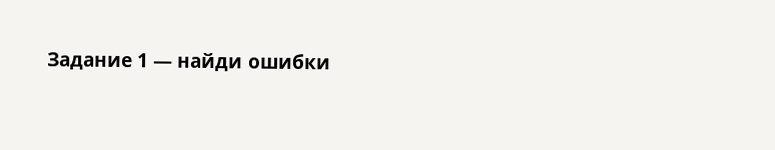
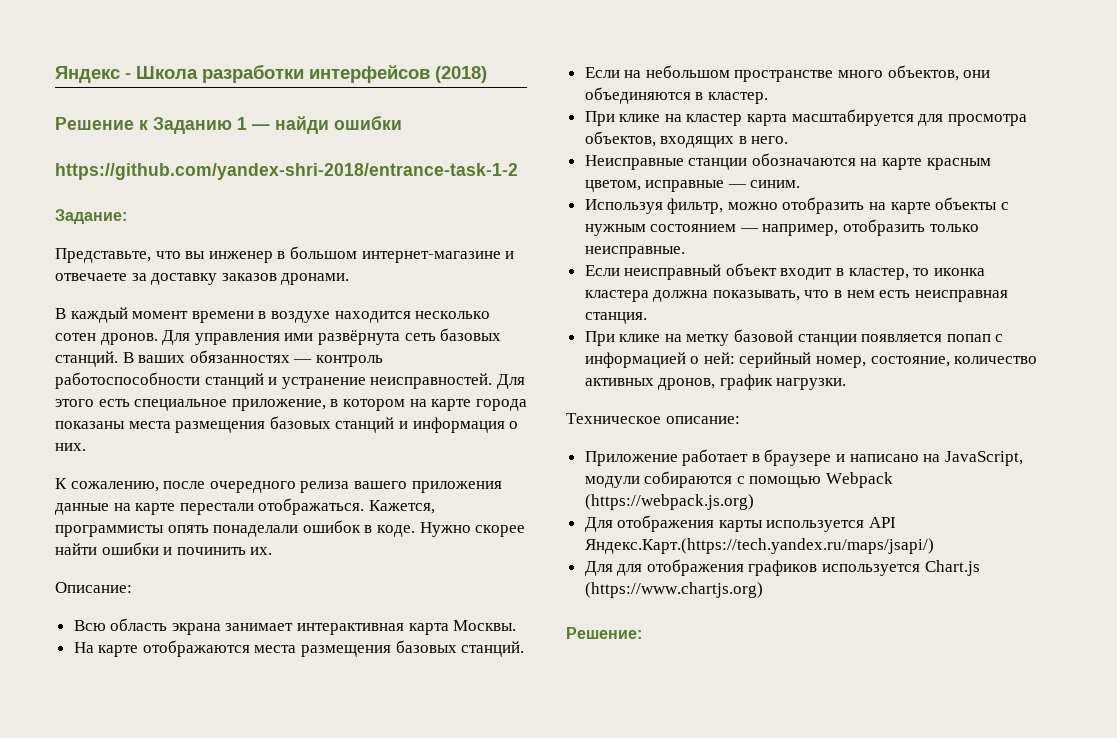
- Задание 1 — найди ошибки
+ Яндекс - Школа разработки интерфейсов (2018)
+ Решение к Заданию 1 — найди ошибки
+ https://github.com/yandex-shri-2018/entrance-task-1-2
+ Задание:
+ Представьте, что вы инженер в большом интернет-магазине и отвечаете за доставку заказов дронами.
+ В каждый момент времени в воздухе находится несколько сотен дронов. Для управления ими развёрнута сеть базовых станций. В ваших обязанностях — контроль работоспособности станций и устранение неисправностей. Для этого есть специальное приложение, в котором на карте города показаны места размещения базовых станций и информация о них.
+ К сожалению, после очередного релиза вашего приложения данные на карте перестали отображаться. Кажется, программисты опять понаделали ошибок в коде. Нужно скорее найти ошибки и починить их.
+ Описание:
+ Всю область экрана занимает интерактивная карта Москвы.
+ На карте отображаются места размещения базовых станций.
+ Если на небольшом пространстве много объектов, они объединяются в кластер.
+ При клике на кластер карта масштабируется для просмотра объектов, входящих в него.
+ Неисправные станции обозначаются на карте красным цветом, исправные — синим.
+ Используя фильтр, можно отобразить на карте объекты с нужным состоянием — например, отобразить только неисправные.
+ Если неисправный объект входит в кластер, то иконка кластера должна показывать, что в нем есть неисправная станция.
+ При клике на метку базовой станции появляется попап с информацией о ней: серийный номер, состояние, количество активных дронов, график нагрузки.
+ Техническое описание:
+ Приложение работает в браузере и написано на JavaScript, модули собираются с помощью Webpack (https://webpack.js.org)
+ Для отображения карты используется API Яндекс.Карт.(https://tech.yandex.ru/maps/jsapi/)
+ Для для отображения графиков используется Chart.js (https://www.chartjs.org)
+ Решение:

